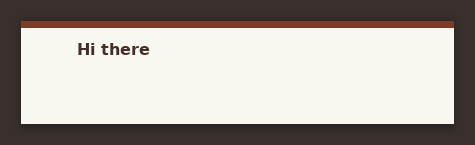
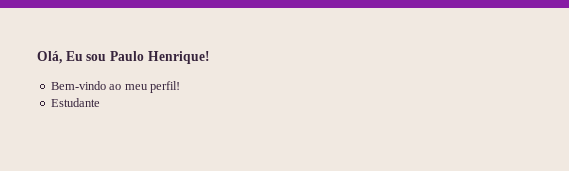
- Hi there
+ Olá, Eu sou Paulo Henrique!
+ Bem-vindo ao meu perfil!
+ Estudante

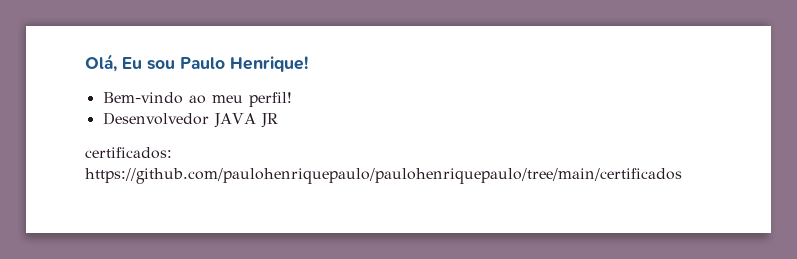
- Estudante
+ Desenvolvedor JAVA JR
+ certificados: https://github.com/paulohenriquepaulo/paulohenriquepaulo/tree/main/certificados

